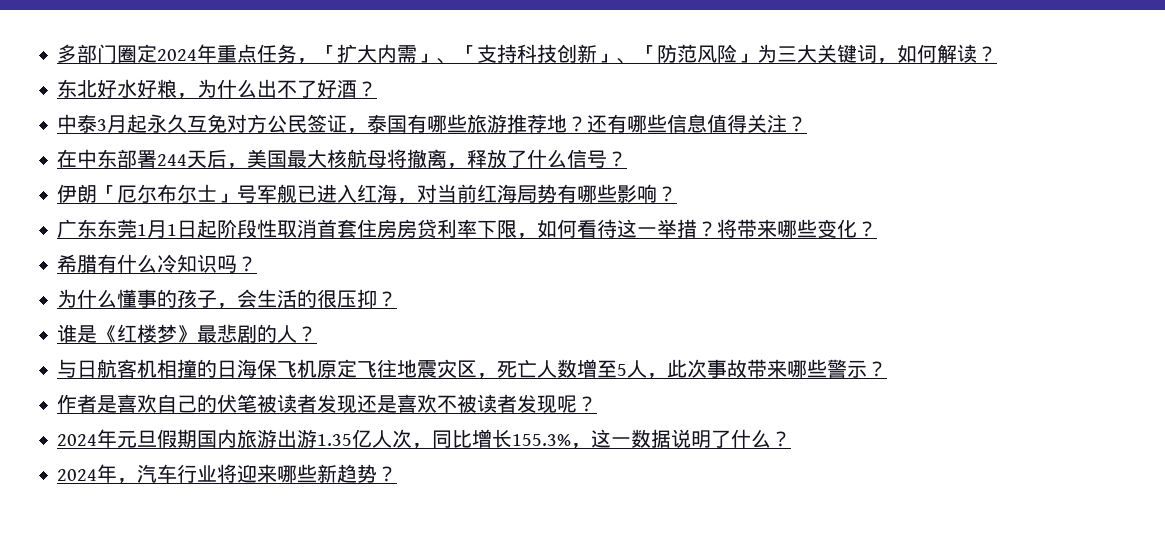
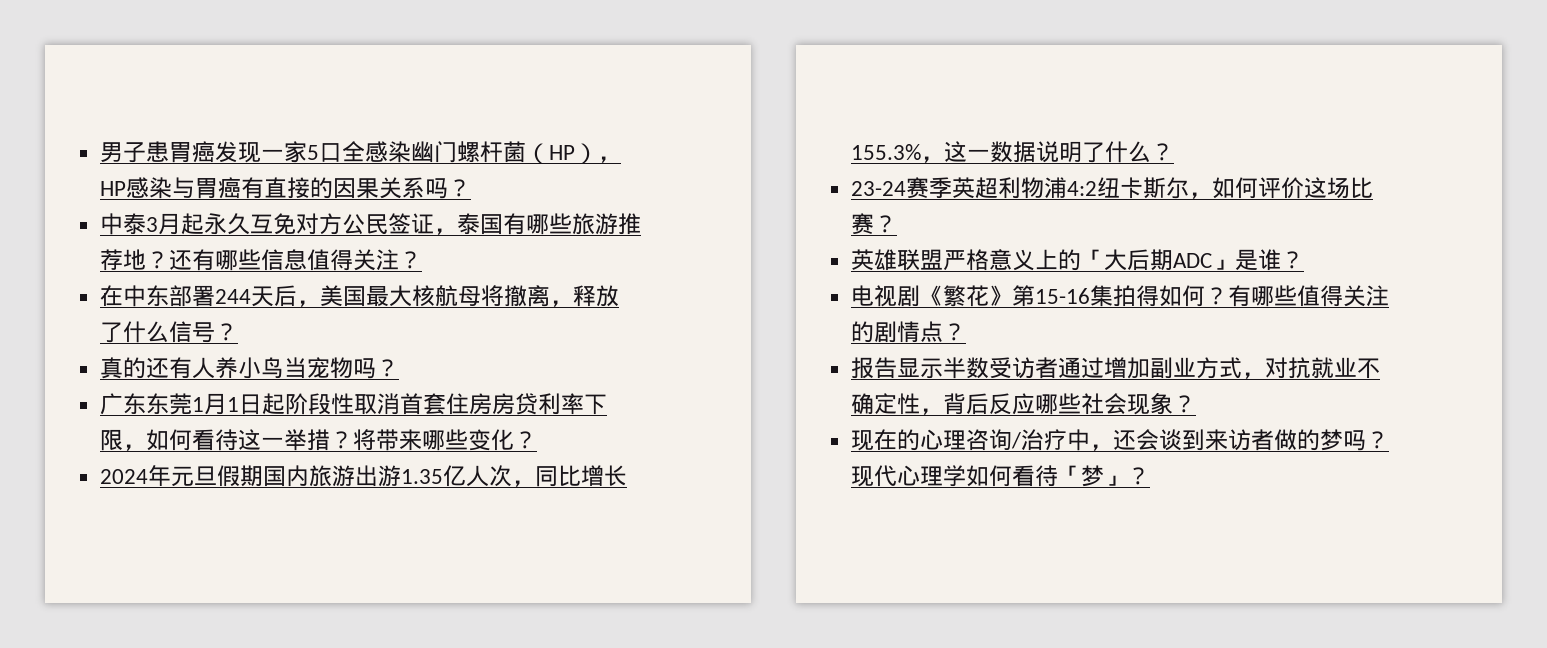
- 多部门圈定2024年重点任务，「扩大内需」、「支持科技创新」、「防范风险」为三大关键词，如何解读？
- 东北好水好粮，为什么出不了好酒？
+ 男子患胃癌发现一家5口全感染幽门螺杆菌（HP），HP感染与胃癌有直接的因果关系吗？
- 伊朗「厄尔布尔士」号军舰已进入红海，对当前红海局势有哪些影响？
+ 真的还有人养小鸟当宠物吗？
- 希腊有什么冷知识吗？
- 为什么懂事的孩子，会生活的很压抑？
- 谁是《红楼梦》最悲剧的人？
- 与日航客机相撞的日海保飞机原定飞往地震灾区，死亡人数增至5人，此次事故带来哪些警示？
- 作者是喜欢自己的伏笔被读者发现还是喜欢不被读者发现呢？
- 2024年，汽车行业将迎来哪些新趋势？
+ 23-24赛季英超利物浦4:2纽卡斯尔，如何评价这场比赛？
+ 英雄联盟严格意义上的「大后期ADC」是谁？
+ 电视剧《繁花》第15-16集拍得如何？有哪些值得关注的剧情点？
+ 报告显示半数受访者通过增加副业方式，对抗就业不确定性，背后反应哪些社会现象？
+ 现在的心理咨询/治疗中，还会谈到来访者做的梦吗？现代心理学如何看待「梦」？

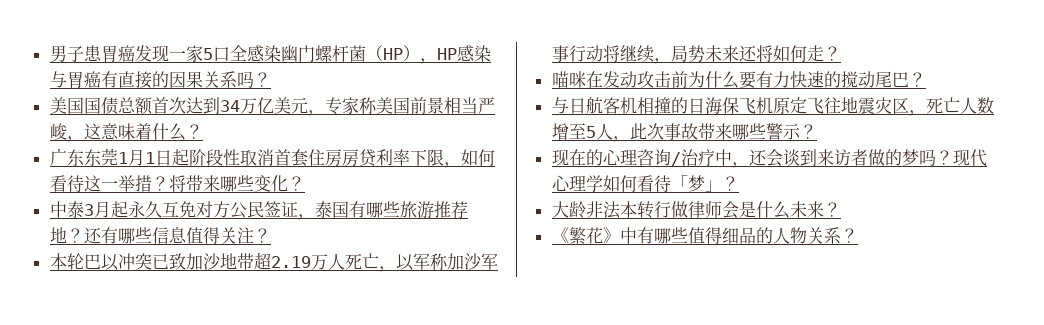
- 中泰3月起永久互免对方公民签证，泰国有哪些旅游推荐地？还有哪些信息值得关注？
- 在中东部署244天后，美国最大核航母将撤离，释放了什么信号？
- 真的还有人养小鸟当宠物吗？
+ 美国国债总额首次达到34万亿美元，专家称美国前景相当严峻，这意味着什么？
- 2024年元旦假期国内旅游出游1.35亿人次，同比增长155.3%，这一数据说明了什么？
- 23-24赛季英超利物浦4:2纽卡斯尔，如何评价这场比赛？
- 英雄联盟严格意义上的「大后期ADC」是谁？
- 电视剧《繁花》第15-16集拍得如何？有哪些值得关注的剧情点？
- 报告显示半数受访者通过增加副业方式，对抗就业不确定性，背后反应哪些社会现象？
+ 中泰3月起永久互免对方公民签证，泰国有哪些旅游推荐地？还有哪些信息值得关注？
+ 本轮巴以冲突已致加沙地带超2.19万人死亡，以军称加沙军事行动将继续，局势未来还将如何走？
+ 喵咪在发动攻击前为什么要有力快速的搅动尾巴？
+ 与日航客机相撞的日海保飞机原定飞往地震灾区，死亡人数增至5人，此次事故带来哪些警示？
+ 大龄非法本转行做律师会是什么未来？
+ 《繁花》中有哪些值得细品的人物关系？

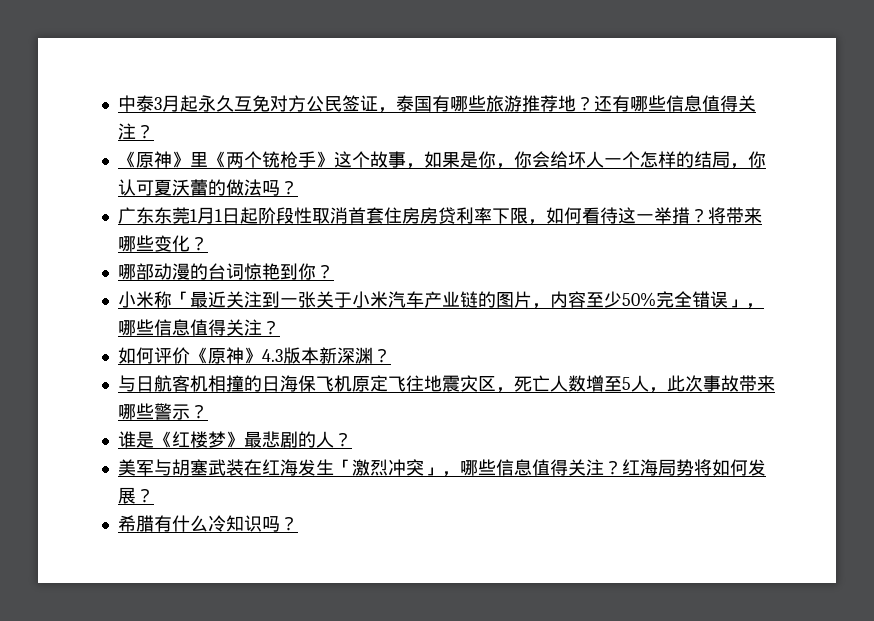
- 男子患胃癌发现一家5口全感染幽门螺杆菌（HP），HP感染与胃癌有直接的因果关系吗？
- 美国国债总额首次达到34万亿美元，专家称美国前景相当严峻，这意味着什么？
+ 中泰3月起永久互免对方公民签证，泰国有哪些旅游推荐地？还有哪些信息值得关注？
+ 《原神》里《两个铳枪手》这个故事，如果是你，你会给坏人一个怎样的结局，你认可夏沃蕾的做法吗？
- 中泰3月起永久互免对方公民签证，泰国有哪些旅游推荐地？还有哪些信息值得关注？
- 本轮巴以冲突已致加沙地带超2.19万人死亡，以军称加沙军事行动将继续，局势未来还将如何走？
- 喵咪在发动攻击前为什么要有力快速的搅动尾巴？
+ 哪部动漫的台词惊艳到你？
+ 小米称「最近关注到一张关于小米汽车产业链的图片，内容至少50%完全错误」，哪些信息值得关注？
+ 如何评价《原神》4.3版本新深渊？
- 现在的心理咨询/治疗中，还会谈到来访者做的梦吗？现代心理学如何看待「梦」？
- 大龄非法本转行做律师会是什么未来？
- 《繁花》中有哪些值得细品的人物关系？
+ 谁是《红楼梦》最悲剧的人？
+ 美军与胡塞武装在红海发生「激烈冲突」，哪些信息值得关注？红海局势将如何发展？
+ 希腊有什么冷知识吗？

